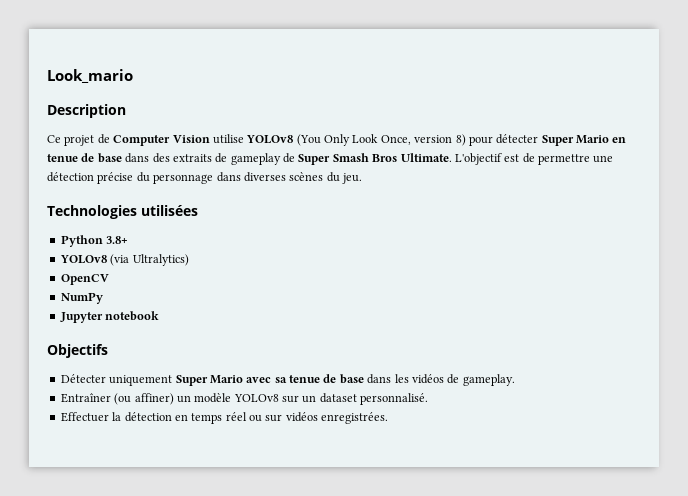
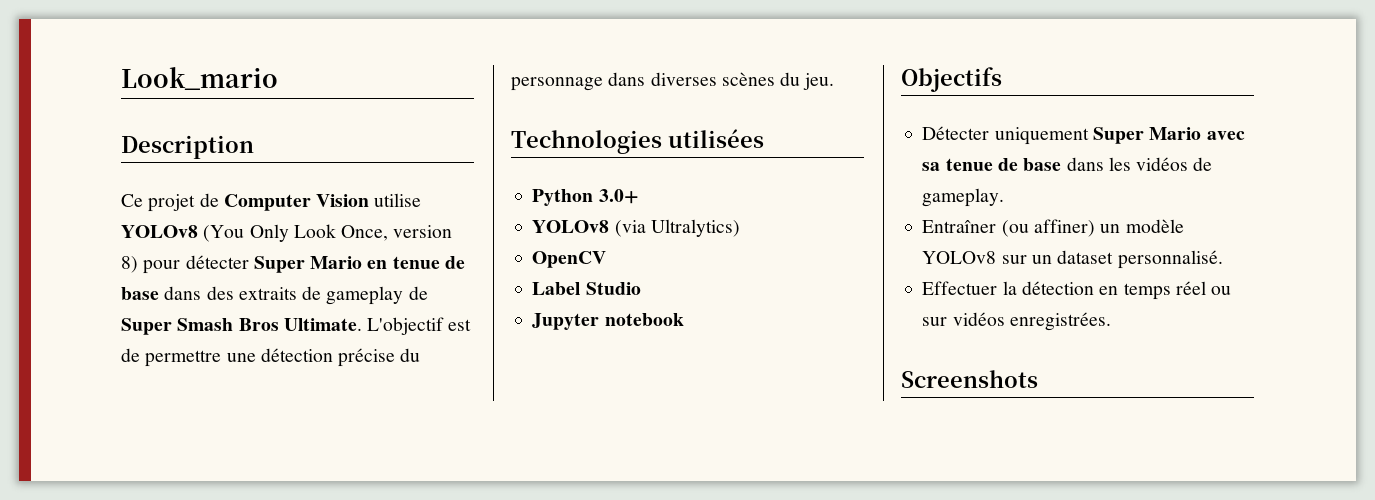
- Python 3.8+
+ Python 3.0+
- NumPy
+ Label Studio
+ Screenshots

